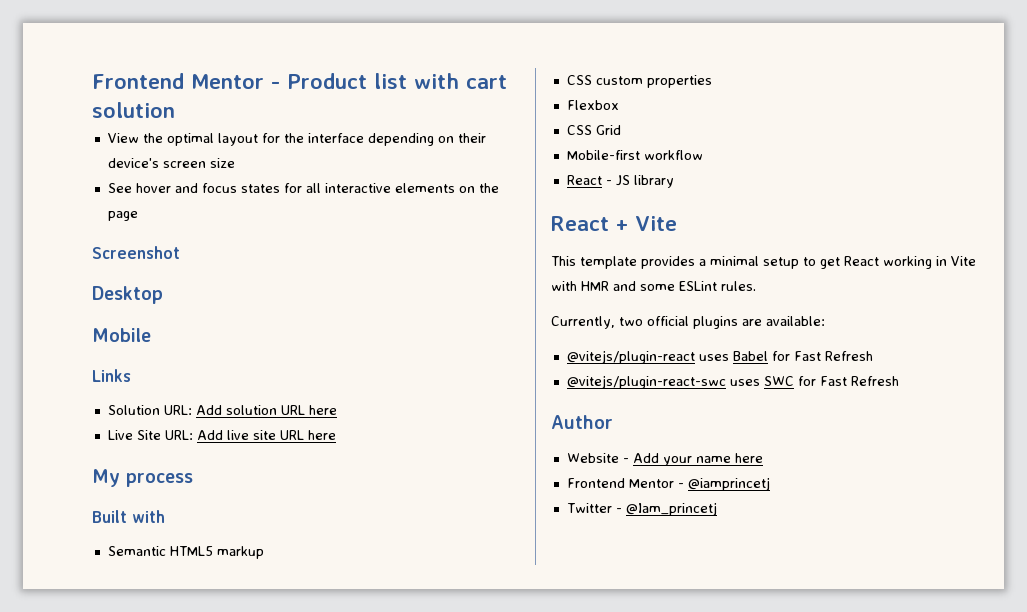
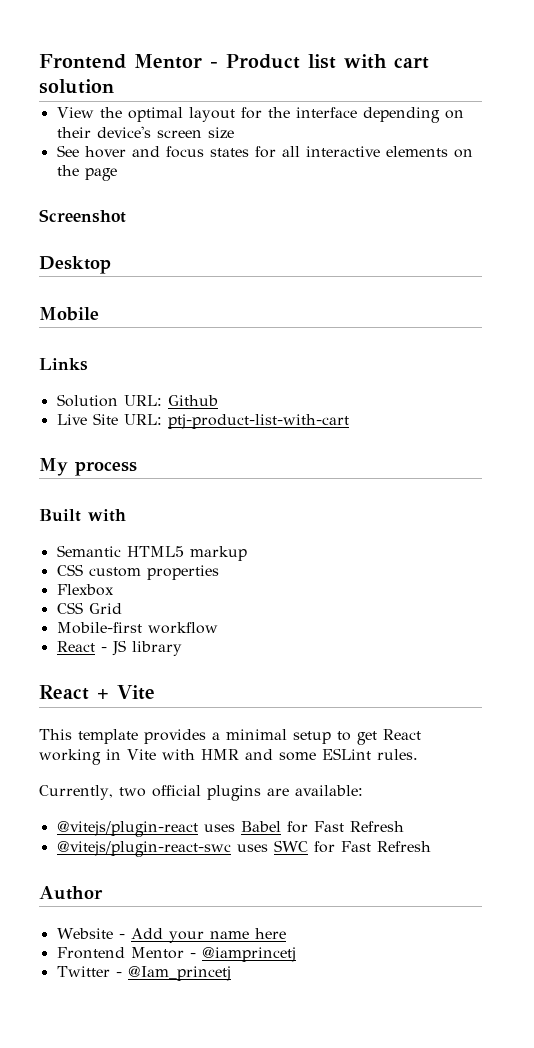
- Solution URL: Add solution URL here
+ Solution URL: Github
- Live Site URL: Add live site URL here
+ Live Site URL: ptj-product-list-with-cart

